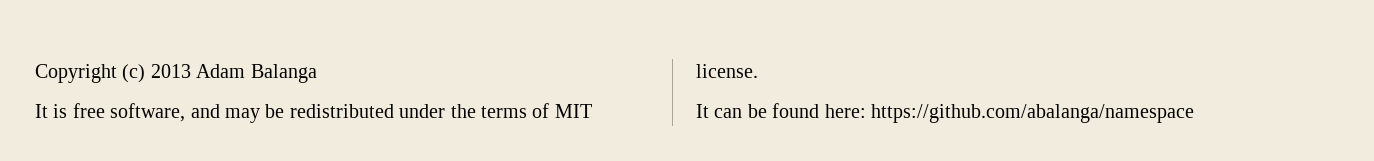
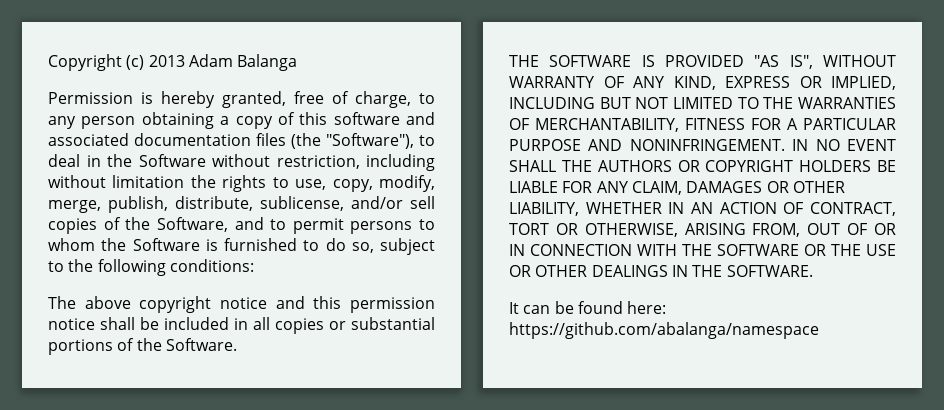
- It is free software, and may be redistributed under the terms of MIT license.
+ Permission is hereby granted, free of charge, to any person obtaining a copy of this software and associated documentation files (the "Software"), to deal in the Software without restriction, including without limitation the rights to use, copy, modify, merge, publish, distribute, sublicense, and/or sell copies of the Software, and to permit persons to whom the Software is furnished to do so, subject to the following conditions:
+ The above copyright notice and this permission notice shall be included in all copies or substantial portions of the Software.
+ THE SOFTWARE IS PROVIDED "AS IS", WITHOUT WARRANTY OF ANY KIND, EXPRESS OR IMPLIED, INCLUDING BUT NOT LIMITED TO THE WARRANTIES OF MERCHANTABILITY, FITNESS FOR A PARTICULAR PURPOSE AND NONINFRINGEMENT. IN NO EVENT SHALL THE AUTHORS OR COPYRIGHT HOLDERS BE LIABLE FOR ANY CLAIM, DAMAGES OR OTHER LIABILITY, WHETHER IN AN ACTION OF CONTRACT, TORT OR OTHERWISE, ARISING FROM, OUT OF OR IN CONNECTION WITH THE SOFTWARE OR THE USE OR OTHER DEALINGS IN THE SOFTWARE.

